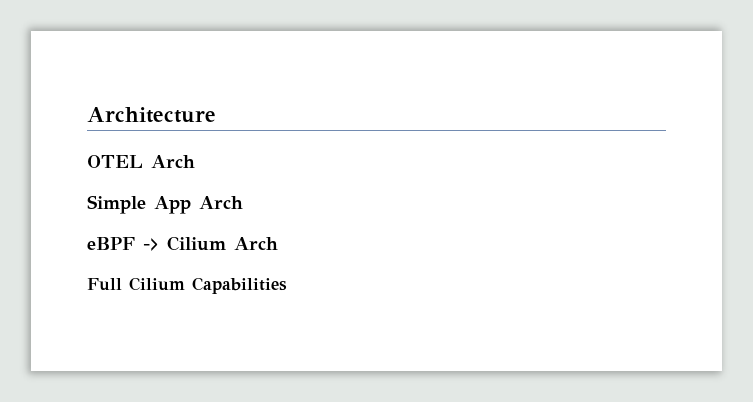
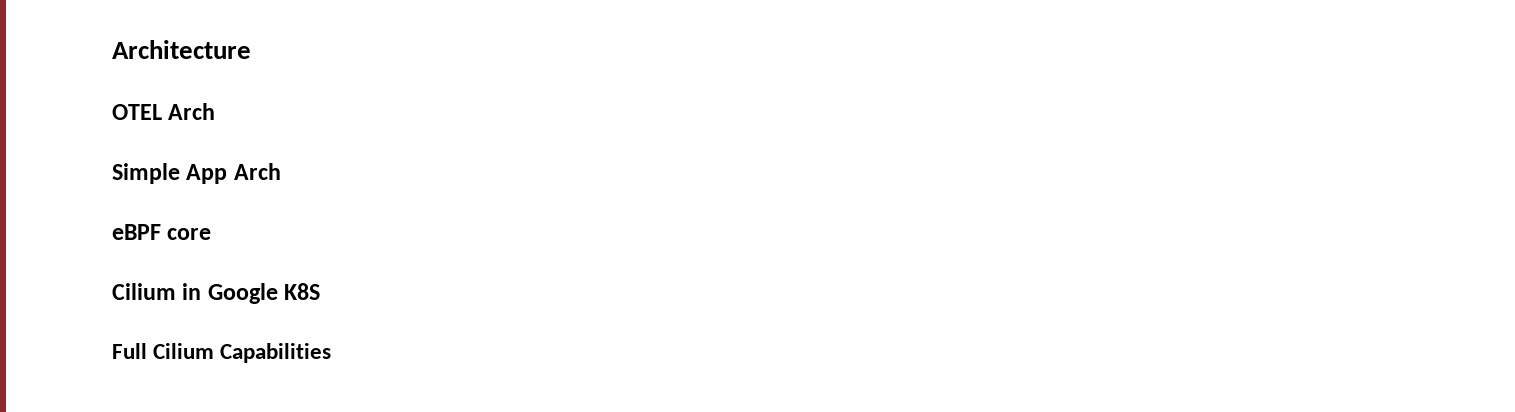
- eBPF -> Cilium Arch
+ eBPF core
+ Cilium in Google K8S

